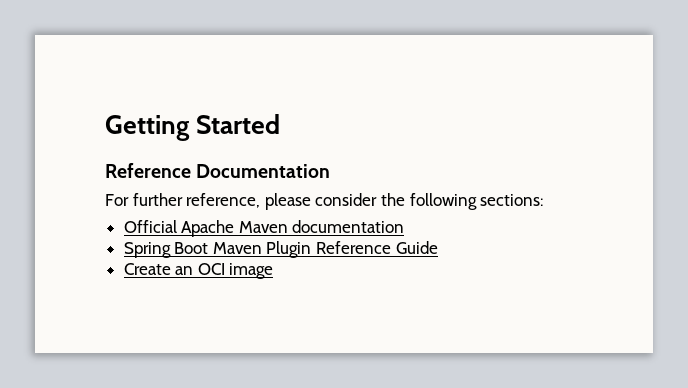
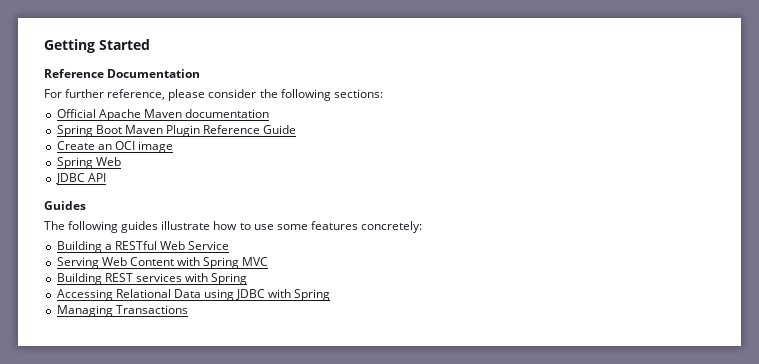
+ Spring Web
+ JDBC API
+ Guides
+ The following guides illustrate how to use some features concretely:
+ Building a RESTful Web Service
+ Serving Web Content with Spring MVC
+ Building REST services with Spring
+ Accessing Relational Data using JDBC with Spring
+ Managing Transactions

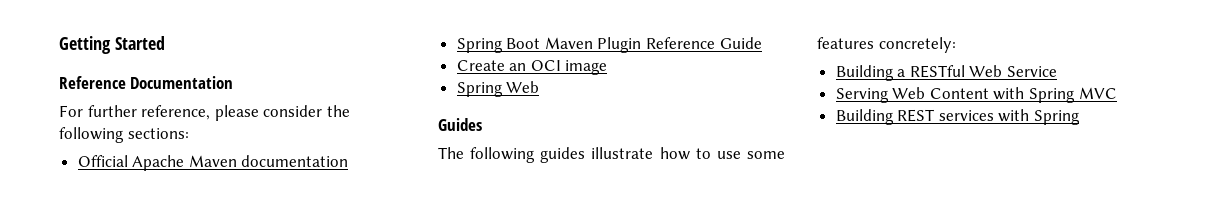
- JDBC API
- Accessing Relational Data using JDBC with Spring
- Managing Transactions

